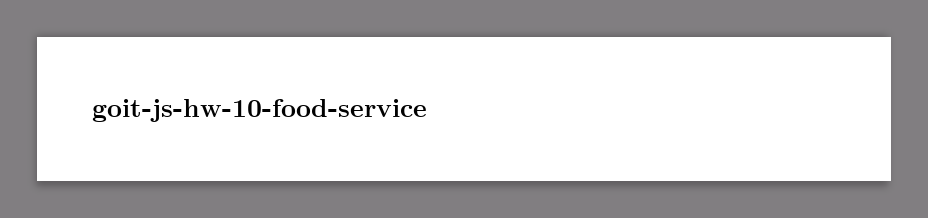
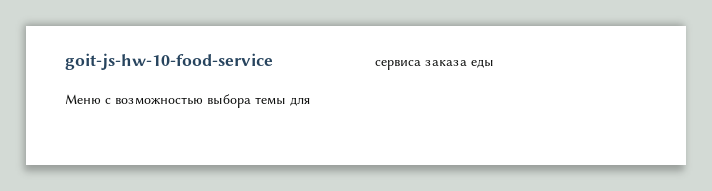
+ Меню с возможностью выбора темы для сервиса заказа еды

